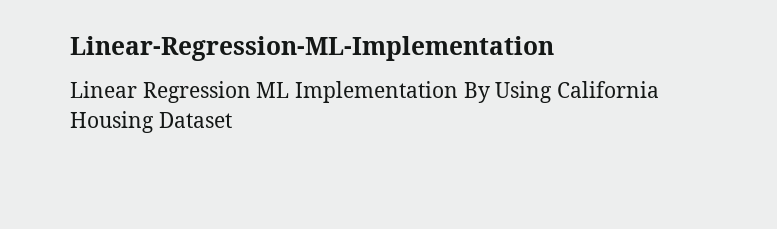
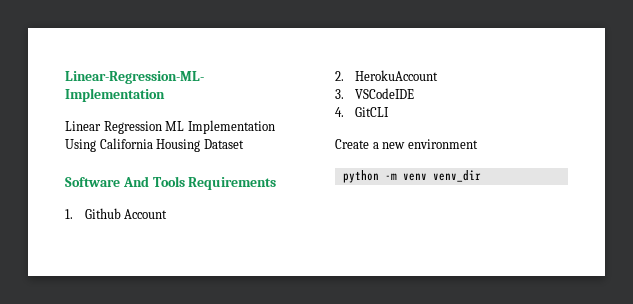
- Linear Regression ML Implementation By Using California Housing Dataset
+ Linear Regression ML Implementation Using California Housing Dataset
+ Software And Tools Requirements
+ 1. Github Account
+ 2. HerokuAccount
+ 3. VSCodeIDE
+ 4. GitCLI
+ Create a new environment
+ python -m venv venv_dir

